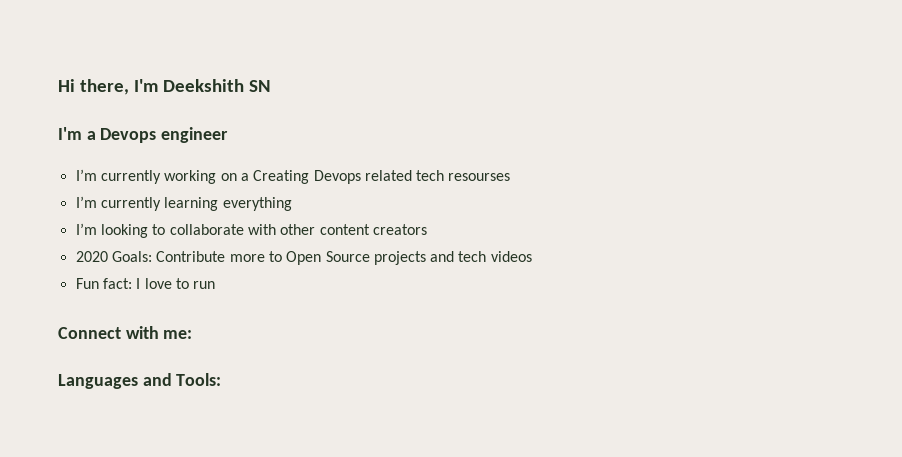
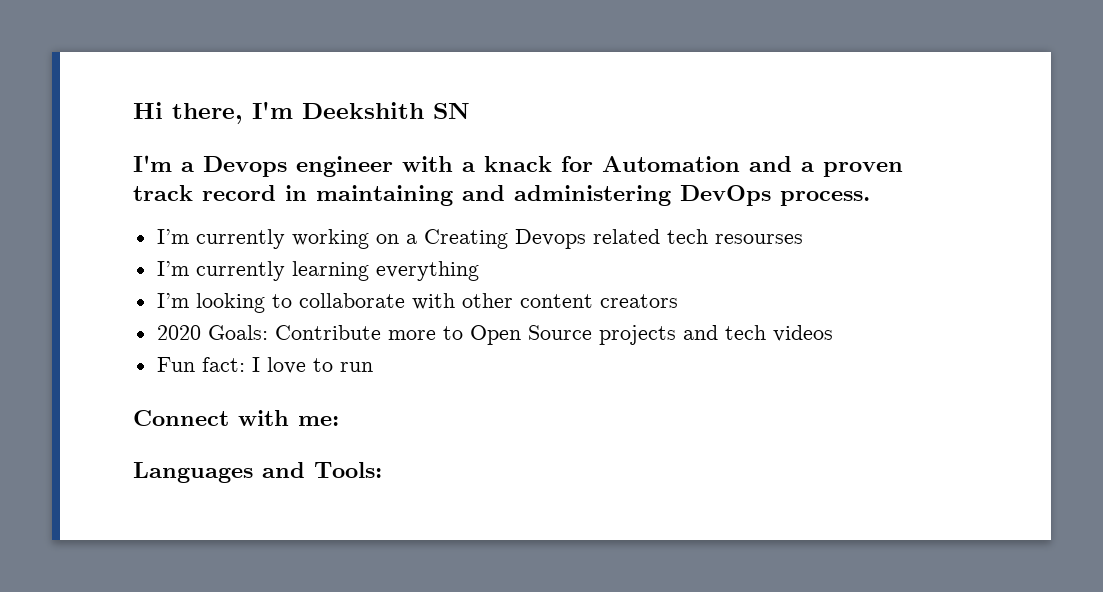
- I'm a Devops engineer
+ I'm a Devops engineer with a knack for Automation and a proven track record in maintaining and administering DevOps process.

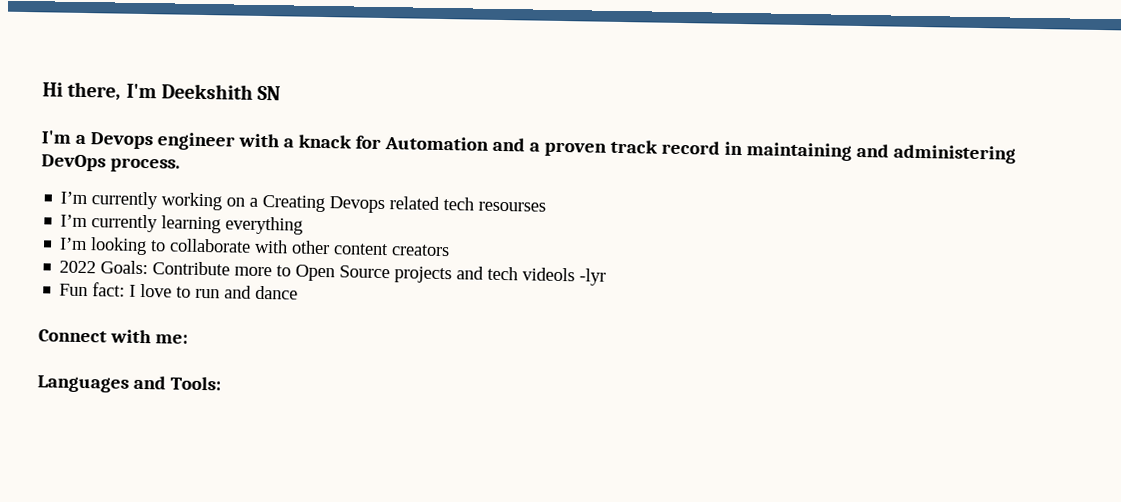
- 2020 Goals: Contribute more to Open Source projects and tech videos
+ 2022 Goals: Contribute more to Open Source projects and tech videols -lyr
- Fun fact: I love to run
+ Fun fact: I love to run and dance

